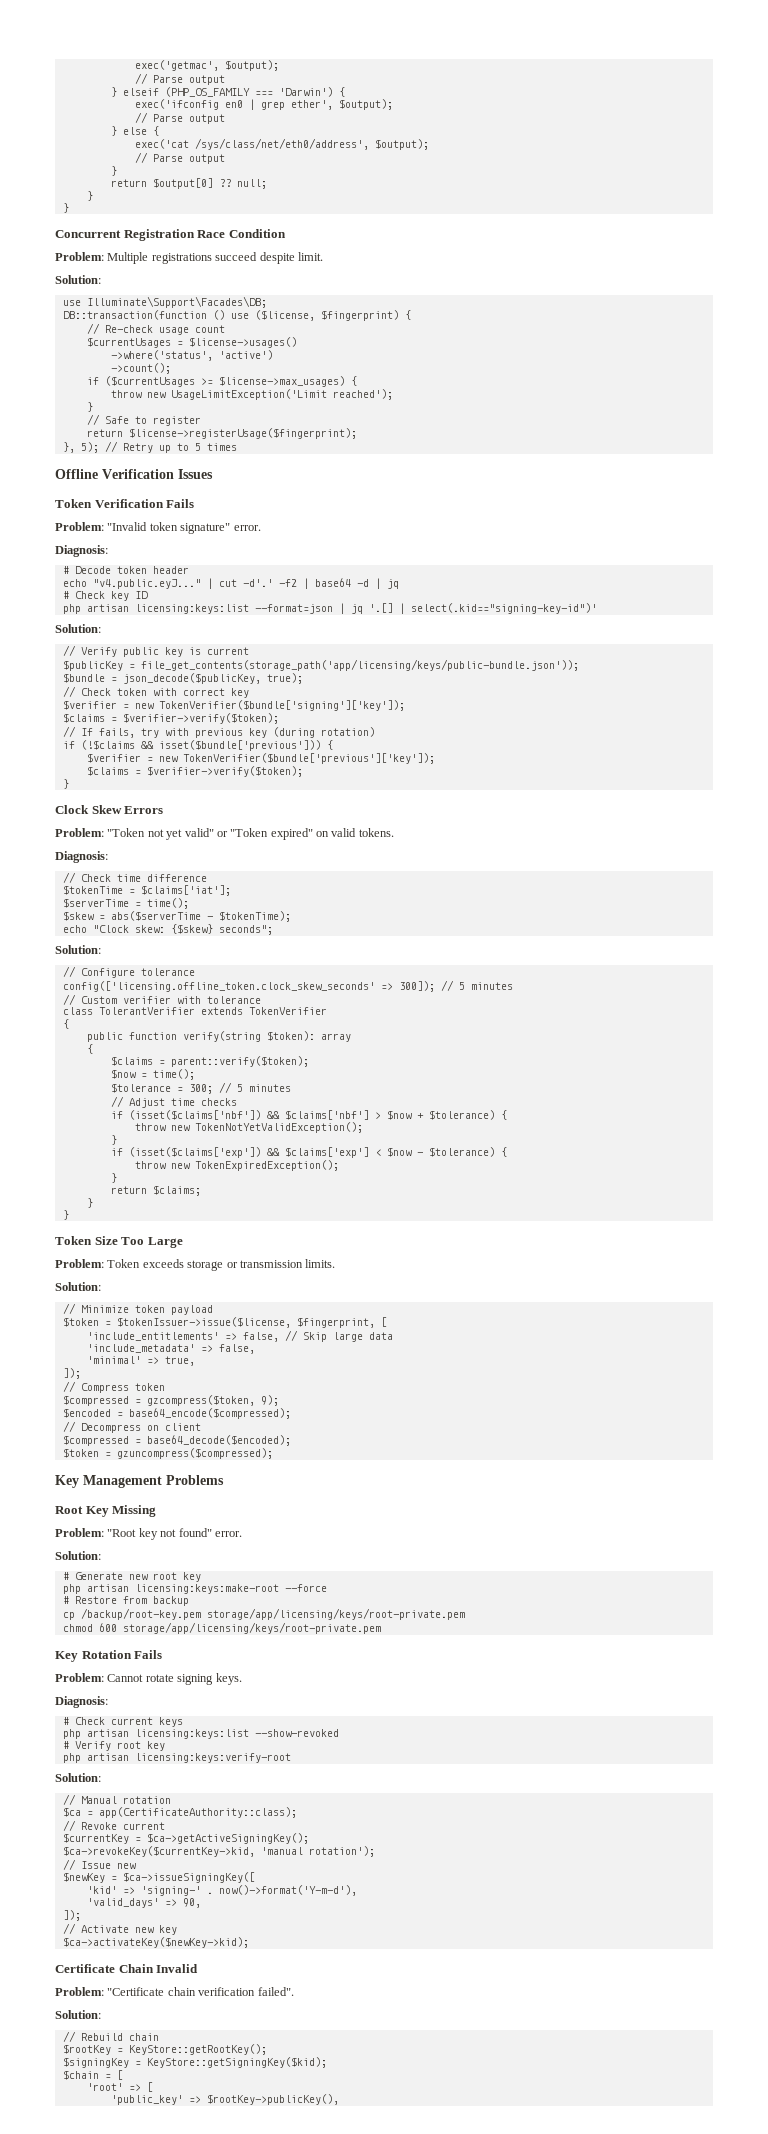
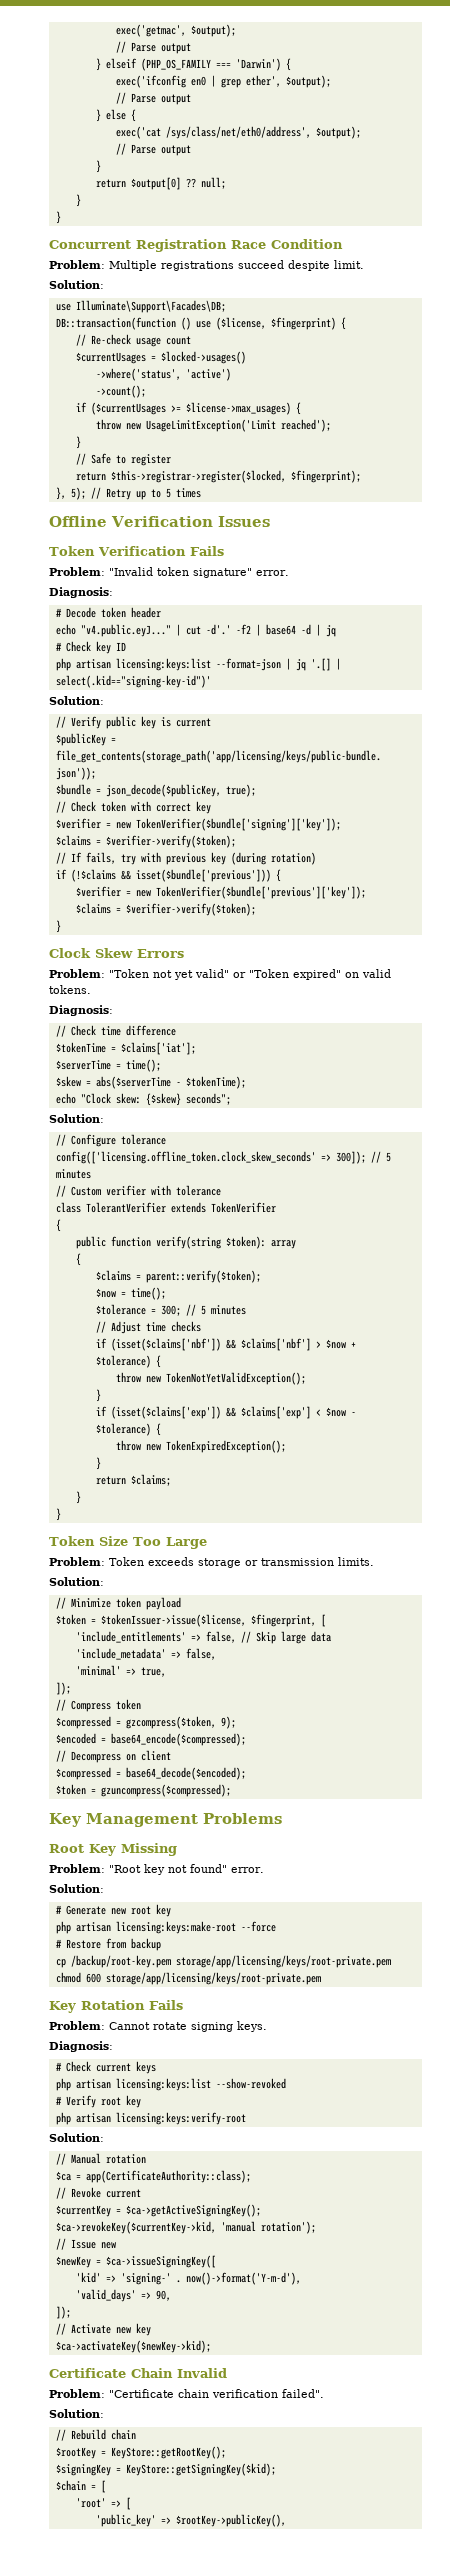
- $currentUsages = $license->usages()
+ $currentUsages = $locked->usages()
- return $license->registerUsage($fingerprint);
+ return $this->registrar->register($locked, $fingerprint);

